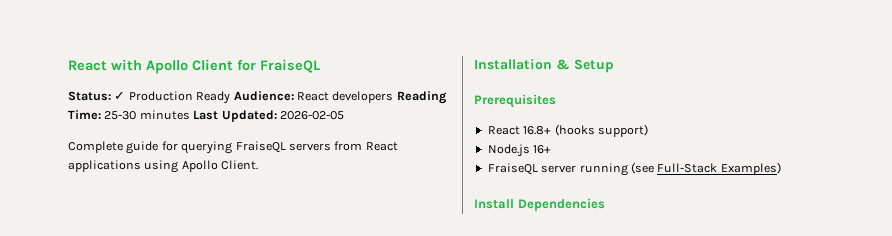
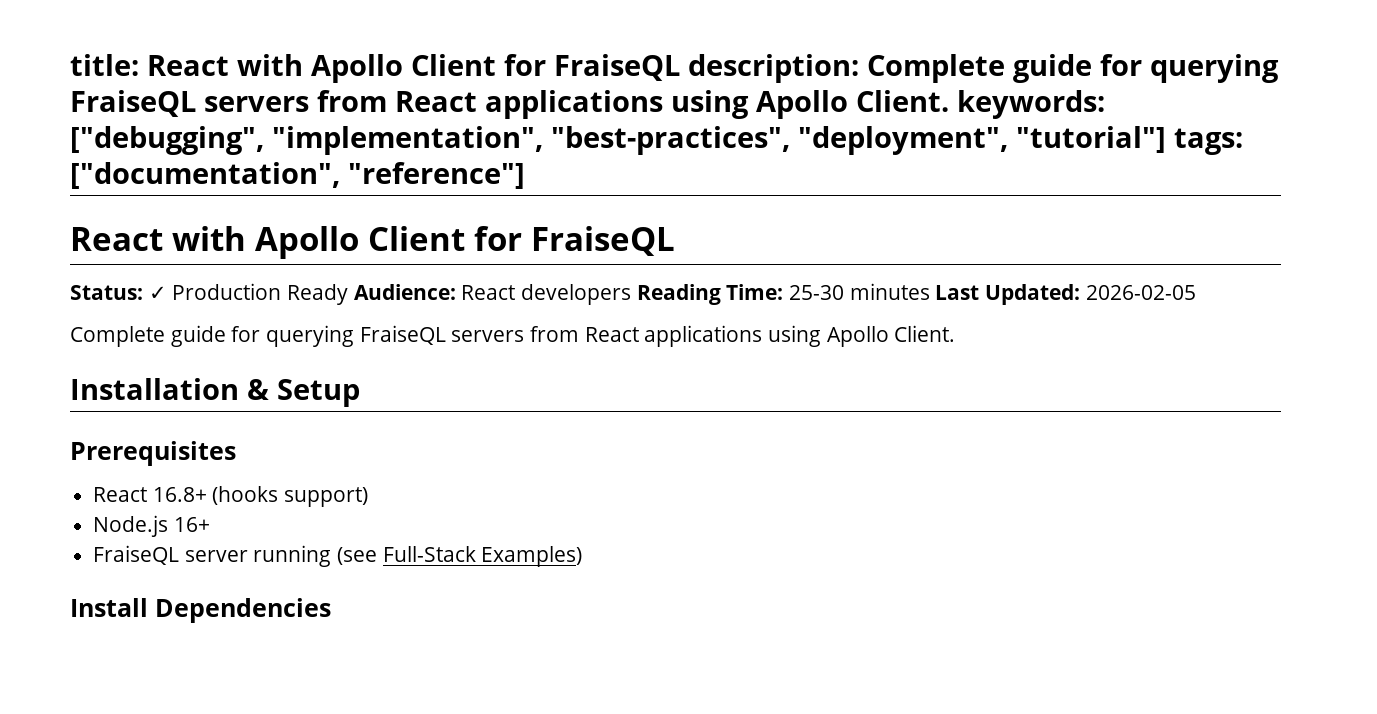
+ title: React with Apollo Client for FraiseQL description: Complete guide for querying FraiseQL servers from React applications using Apollo Client. keywords: ["debugging", "implementation", "best-practices", "deployment", "tutorial"] tags: ["documentation", "reference"]

